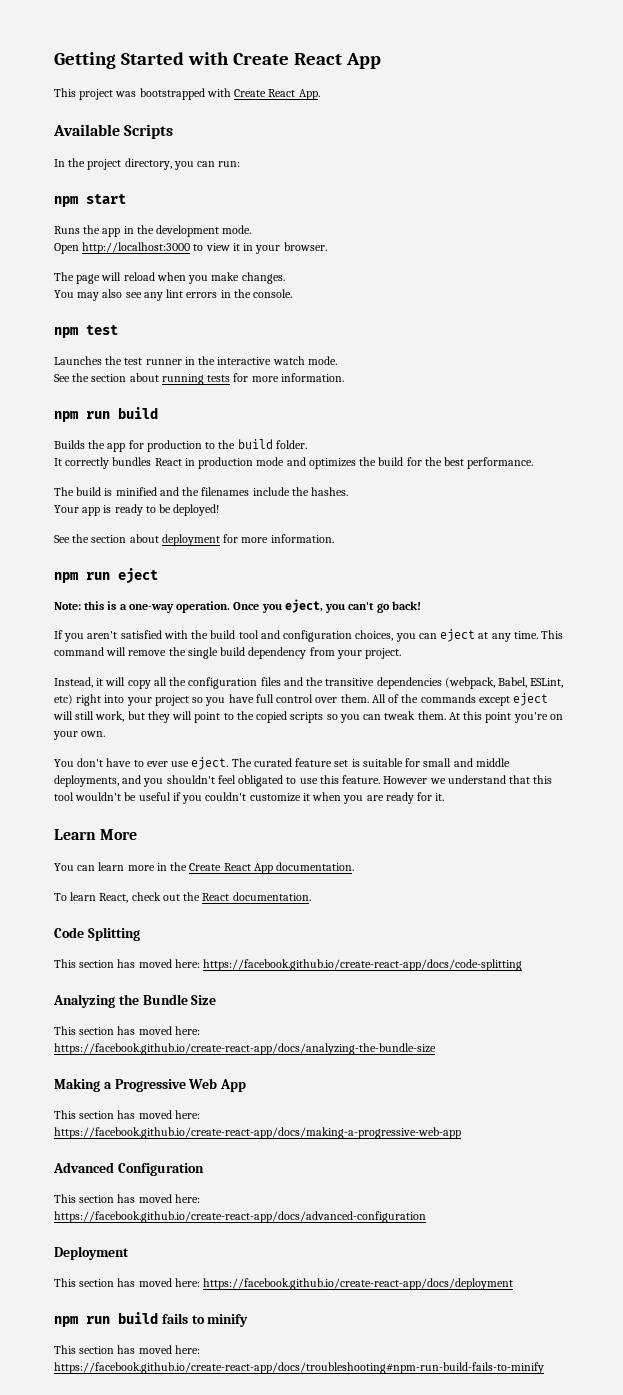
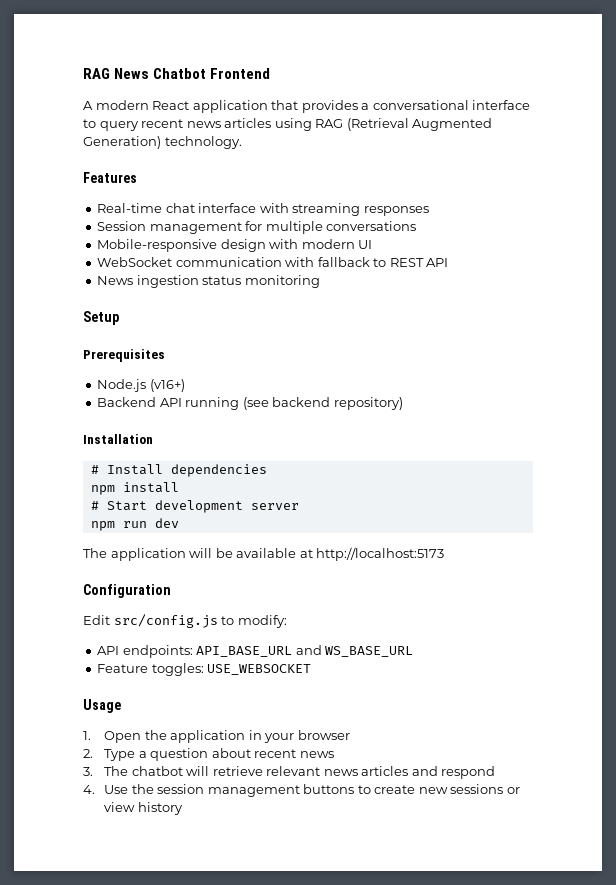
- Getting Started with Create React App
- This project was bootstrapped with Create React App.
- Available Scripts
- In the project directory, you can run:
- npm start
- Runs the app in the development mode.
- Open http://localhost:3000 to view it in your browser.
- The page will reload when you make changes.
- You may also see any lint errors in the console.
- npm test
- Launches the test runner in the interactive watch mode.
- See the section about running tests for more information.
- npm run build
- Builds the app for production to the build folder.
- It correctly bundles React in production mode and optimizes the build for the best performance.
- The build is minified and the filenames include the hashes.
- Your app is ready to be deployed!
- See the section about deployment for more information.
- npm run eject
- Note: this is a one-way operation. Once you eject, you can't go back!
- If you aren't satisfied with the build tool and configuration choices, you can eject at any time. This command will remove the single build dependency from your project.
- Instead, it will copy all the configuration files and the transitive dependencies (webpack, Babel, ESLint, etc) right into your project so you have full control over them. All of the commands except eject will still work, but they will point to the copied scripts so you can tweak them. At this point you're on your own.
- You don't have to ever use eject. The curated feature set is suitable for small and middle deployments, and you shouldn't feel obligated to use this feature. However we understand that this tool wouldn't be useful if you couldn't customize it when you are ready for it.
- Learn More
- You can learn more in the Create React App documentation.
- To learn React, check out the React documentation.
- Code Splitting
- This section has moved here: https://facebook.github.io/create-react-app/docs/code-splitting
- Analyzing the Bundle Size
- This section has moved here: https://facebook.github.io/create-react-app/docs/analyzing-the-bundle-size
- Making a Progressive Web App
- This section has moved here: https://facebook.github.io/create-react-app/docs/making-a-progressive-web-app
- Advanced Configuration
- This section has moved here: https://facebook.github.io/create-react-app/docs/advanced-configuration
- Deployment
- This section has moved here: https://facebook.github.io/create-react-app/docs/deployment
- npm run build fails to minify
- This section has moved here: https://facebook.github.io/create-react-app/docs/troubleshooting#npm-run-build-fails-to-minify
+ RAG News Chatbot Frontend
+ A modern React application that provides a conversational interface to query recent news articles using RAG (Retrieval Augmented Generation) technology.
+ Features
+ Real-time chat interface with streaming responses
+ Session management for multiple conversations
+ Mobile-responsive design with modern UI
+ WebSocket communication with fallback to REST API
+ News ingestion status monitoring
+ Setup
+ Prerequisites
+ Node.js (v16+)
+ Backend API running (see backend repository)
+ Installation
+ # Install dependencies
+ npm install
+ # Start development server
+ npm run dev
+ The application will be available at http://localhost:5173
+ Configuration
+ Edit src/config.js to modify:
+ API endpoints: API_BASE_URL and WS_BASE_URL
+ Feature toggles: USE_WEBSOCKET
+ Usage
+ 1. Open the application in your browser
+ 2. Type a question about recent news
+ 3. The chatbot will retrieve relevant news articles and respond
+ 4. Use the session management buttons to create new sessions or view history

